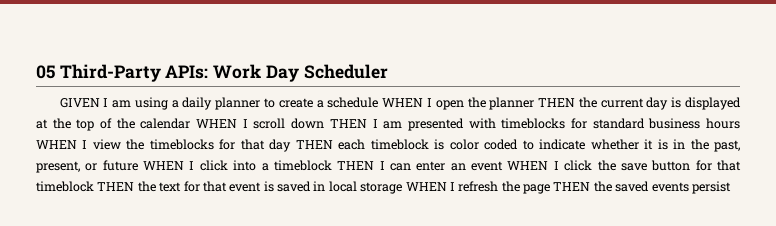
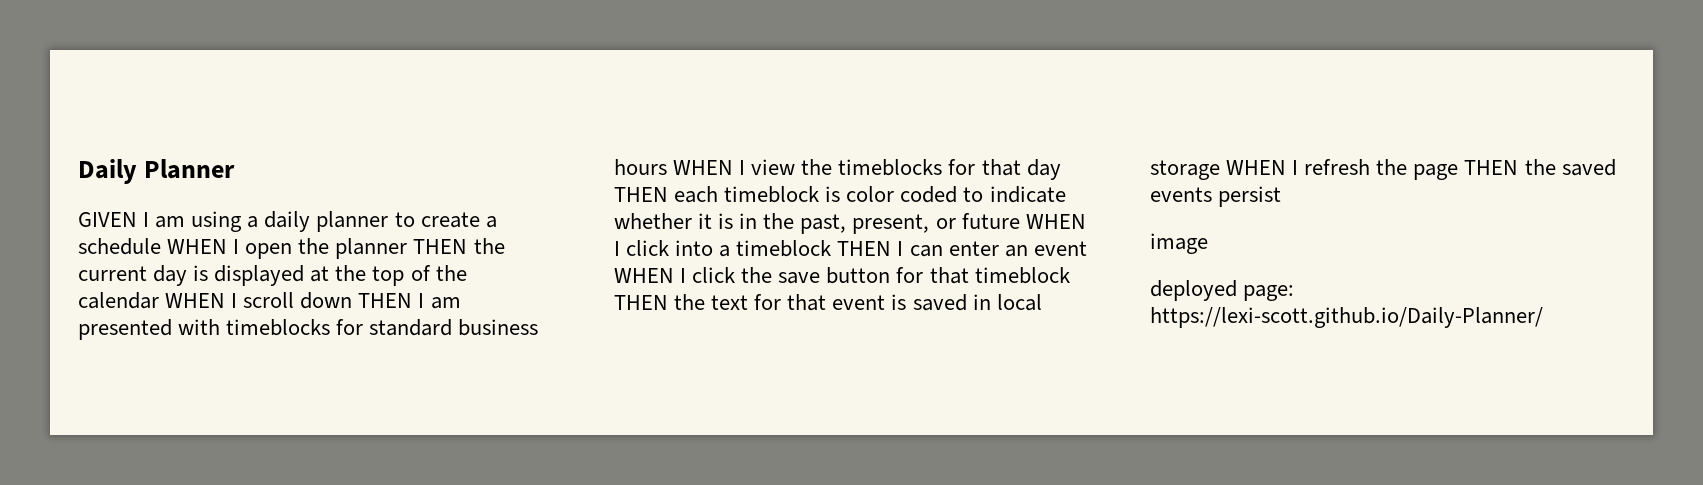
- 05 Third-Party APIs: Work Day Scheduler
+ Daily Planner
+ image
+ deployed page: https://lexi-scott.github.io/Daily-Planner/

